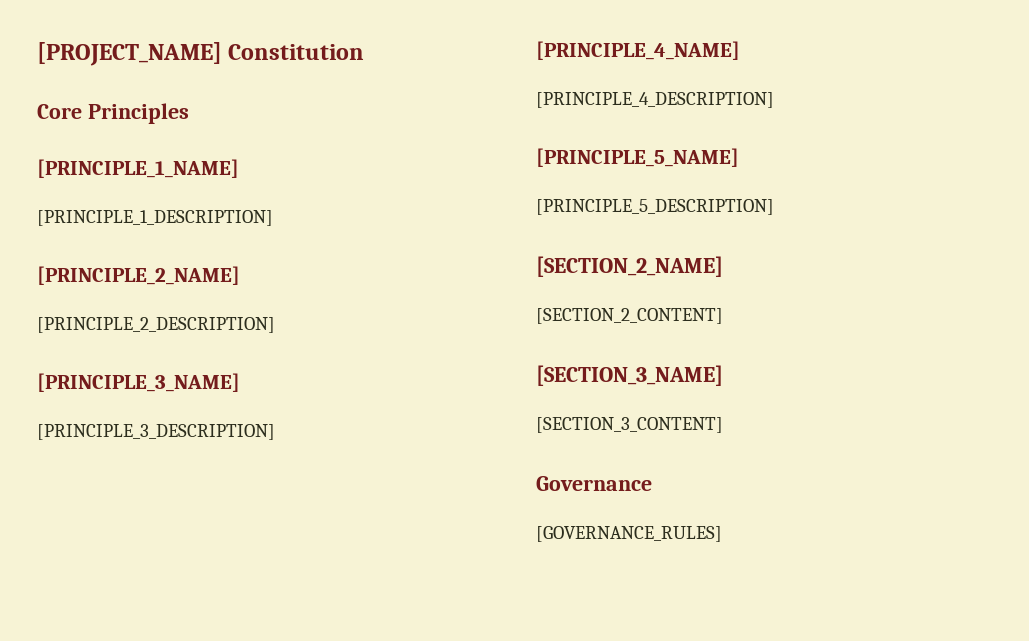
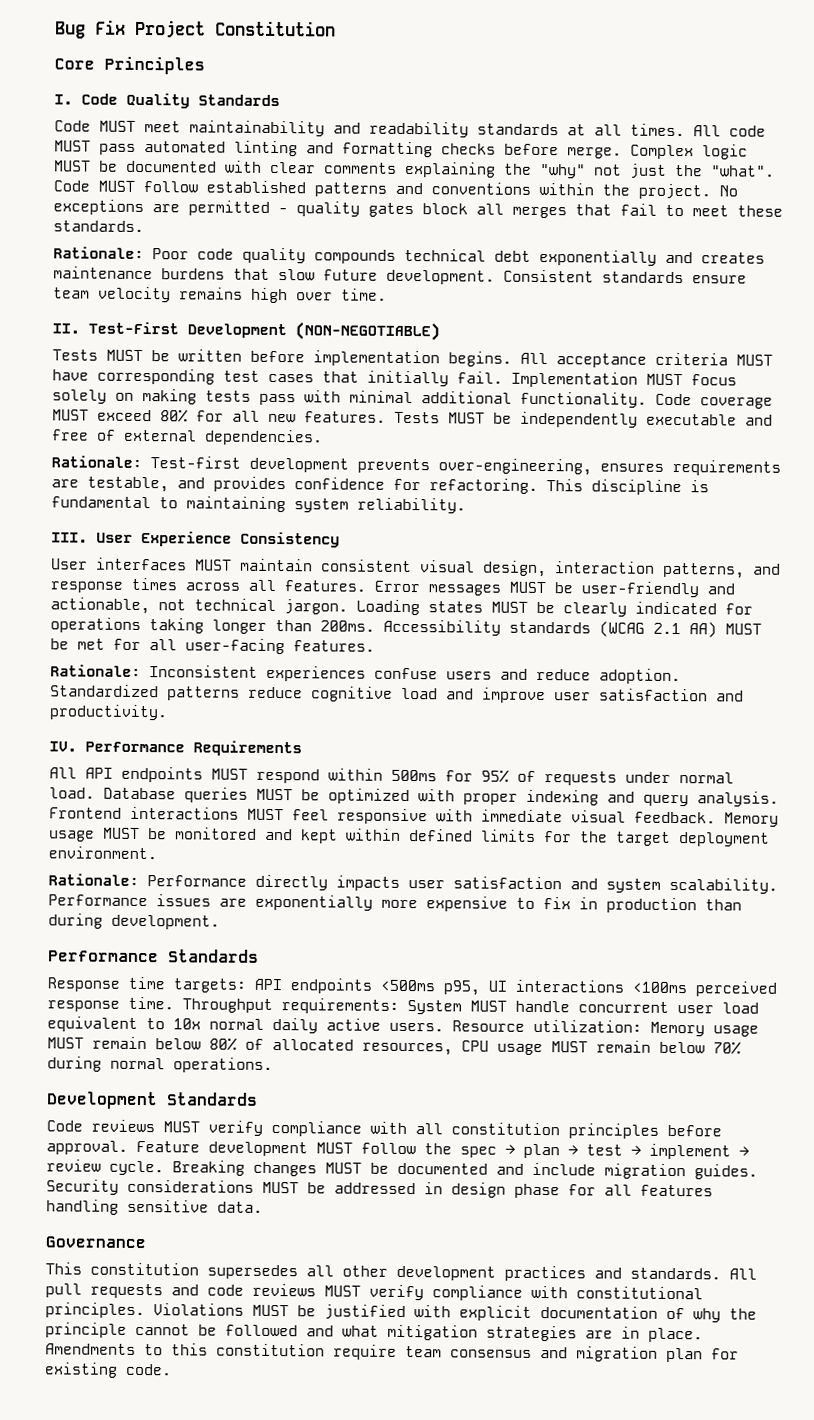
- [PROJECT_NAME] Constitution
+ Bug Fix Project Constitution
- [PRINCIPLE_1_NAME]
- [PRINCIPLE_1_DESCRIPTION]
- [PRINCIPLE_2_NAME]
- [PRINCIPLE_2_DESCRIPTION]
- [PRINCIPLE_3_NAME]
- [PRINCIPLE_3_DESCRIPTION]
- [PRINCIPLE_4_NAME]
- [PRINCIPLE_4_DESCRIPTION]
- [PRINCIPLE_5_NAME]
- [PRINCIPLE_5_DESCRIPTION]
- [SECTION_2_NAME]
- [SECTION_2_CONTENT]
- [SECTION_3_NAME]
- [SECTION_3_CONTENT]
+ I. Code Quality Standards
+ Code MUST meet maintainability and readability standards at all times. All code MUST pass automated linting and formatting checks before merge. Complex logic MUST be documented with clear comments explaining the "why" not just the "what". Code MUST follow established patterns and conventions within the project. No exceptions are permitted - quality gates block all merges that fail to meet these standards.
+ Rationale: Poor code quality compounds technical debt exponentially and creates maintenance burdens that slow future development. Consistent standards ensure team velocity remains high over time.
+ II. Test-First Development (NON-NEGOTIABLE)
+ Tests MUST be written before implementation begins. All acceptance criteria MUST have corresponding test cases that initially fail. Implementation MUST focus solely on making tests pass with minimal additional functionality. Code coverage MUST exceed 80% for all new features. Tests MUST be independently executable and free of external dependencies.
+ Rationale: Test-first development prevents over-engineering, ensures requirements are testable, and provides confidence for refactoring. This discipline is fundamental to maintaining system reliability.
+ III. User Experience Consistency
+ User interfaces MUST maintain consistent visual design, interaction patterns, and response times across all features. Error messages MUST be user-friendly and actionable, not technical jargon. Loading states MUST be clearly indicated for operations taking longer than 200ms. Accessibility standards (WCAG 2.1 AA) MUST be met for all user-facing features.
+ Rationale: Inconsistent experiences confuse users and reduce adoption. Standardized patterns reduce cognitive load and improve user satisfaction and productivity.
+ IV. Performance Requirements
+ All API endpoints MUST respond within 500ms for 95% of requests under normal load. Database queries MUST be optimized with proper indexing and query analysis. Frontend interactions MUST feel responsive with immediate visual feedback. Memory usage MUST be monitored and kept within defined limits for the target deployment environment.
+ Rationale: Performance directly impacts user satisfaction and system scalability. Performance issues are exponentially more expensive to fix in production than during development.
+ Performance Standards
+ Response time targets: API endpoints <500ms p95, UI interactions <100ms perceived response time. Throughput requirements: System MUST handle concurrent user load equivalent to 10x normal daily active users. Resource utilization: Memory usage MUST remain below 80% of allocated resources, CPU usage MUST remain below 70% during normal operations.
+ Development Standards
+ Code reviews MUST verify compliance with all constitution principles before approval. Feature development MUST follow the spec → plan → test → implement → review cycle. Breaking changes MUST be documented and include migration guides. Security considerations MUST be addressed in design phase for all features handling sensitive data.
  Governance
- [GOVERNANCE_RULES]
+ This constitution supersedes all other development practices and standards. All pull requests and code reviews MUST verify compliance with constitutional principles. Violations MUST be justified with explicit documentation of why the principle cannot be followed and what mitigation strategies are in place. Amendments to this constitution require team consensus and migration plan for existing code.

